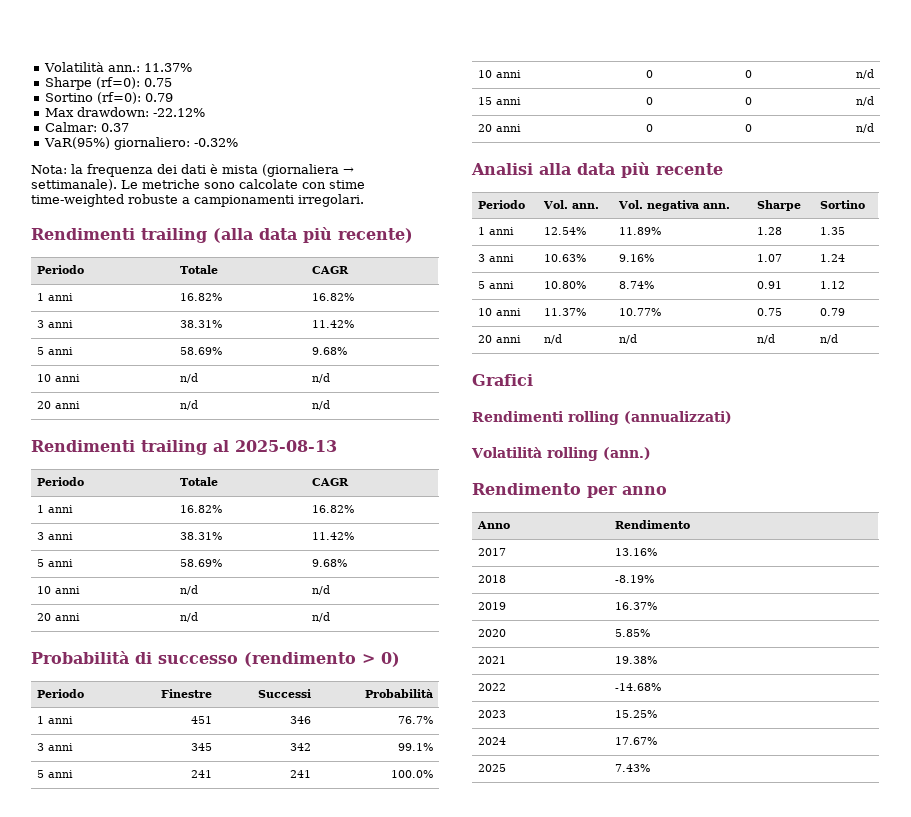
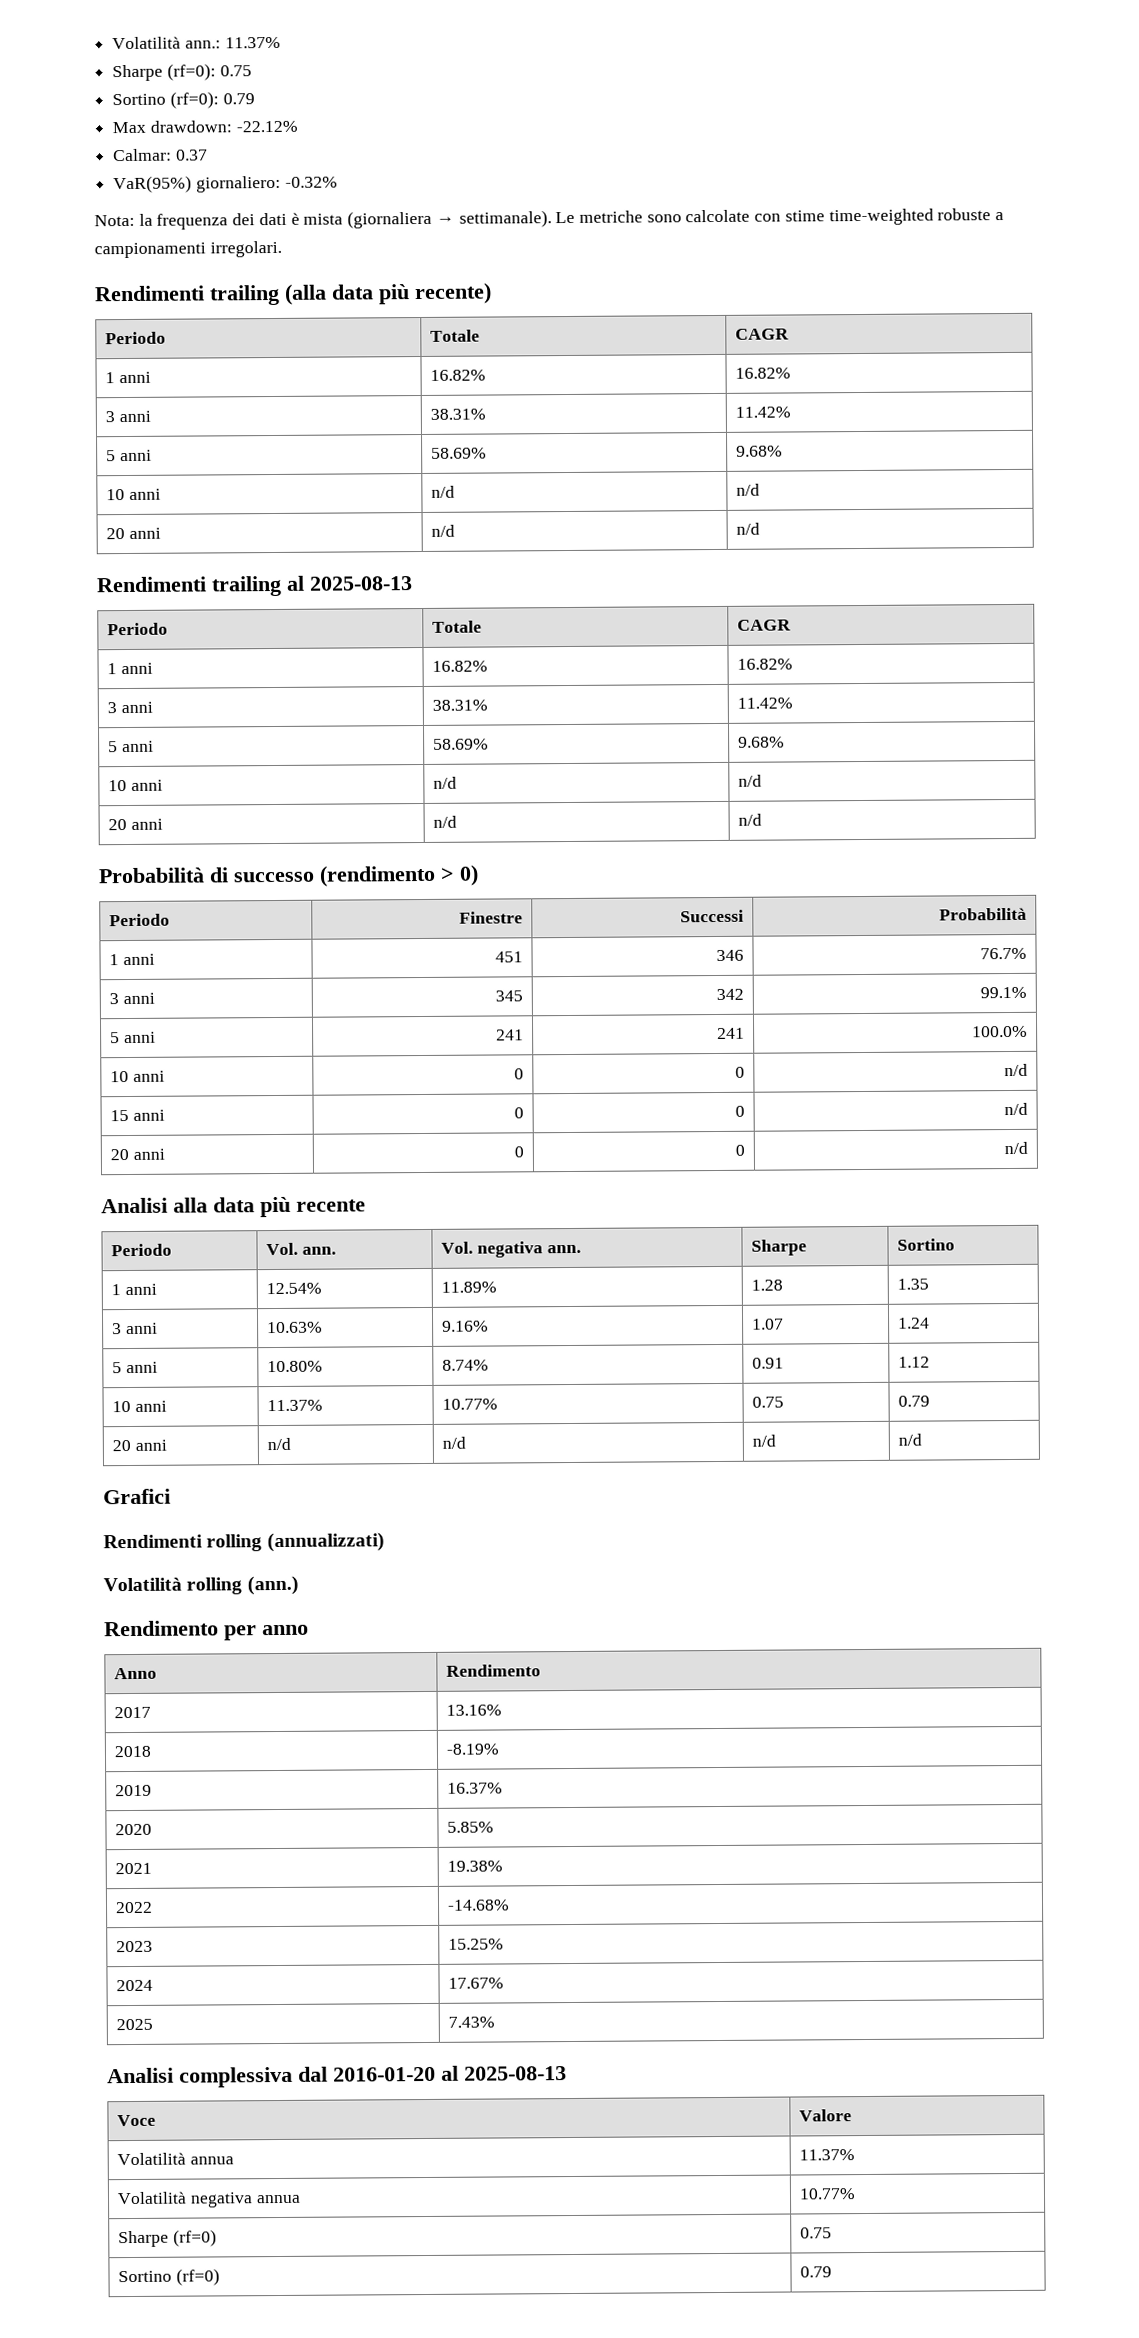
+ Analisi complessiva dal 2016-01-20 al 2025-08-13
+ Voce | Valore
+ Volatilità annua | 11.37%
+ Volatilità negativa annua | 10.77%
+ Sharpe (rf=0) | 0.75
+ Sortino (rf=0) | 0.79

